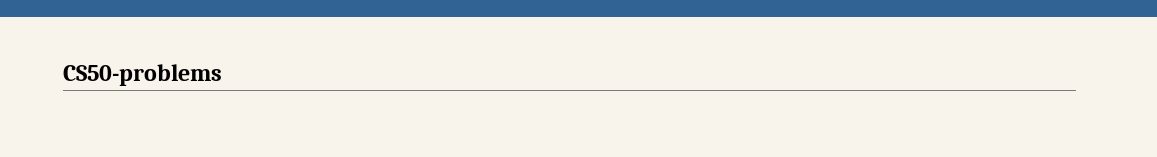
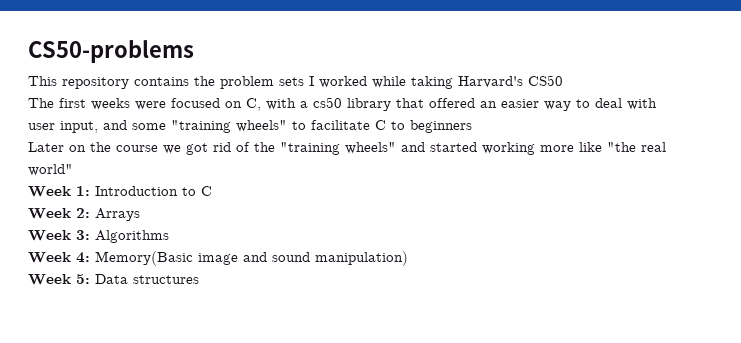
+ This repository contains the problem sets I worked while taking Harvard's CS50
+ The first weeks were focused on C, with a cs50 library that offered an easier way to deal with user input, and some "training wheels" to facilitate C to beginners
+ Later on the course we got rid of the "training wheels" and started working more like "the real world"
+ Week 1: Introduction to C
+ Week 2: Arrays
+ Week 3: Algorithms
+ Week 4: Memory(Basic image and sound manipulation)
+ Week 5: Data structures

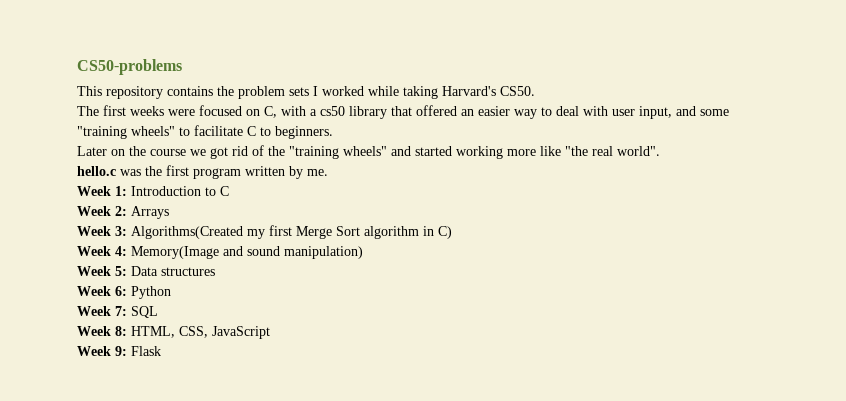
- This repository contains the problem sets I worked while taking Harvard's CS50
+ This repository contains the problem sets I worked while taking Harvard's CS50.
- The first weeks were focused on C, with a cs50 library that offered an easier way to deal with user input, and some "training wheels" to facilitate C to beginners
+ The first weeks were focused on C, with a cs50 library that offered an easier way to deal with user input, and some "training wheels" to facilitate C to beginners.
- Later on the course we got rid of the "training wheels" and started working more like "the real world"
+ Later on the course we got rid of the "training wheels" and started working more like "the real world".
+ hello.c was the first program written by me.
- Week 3: Algorithms
+ Week 3: Algorithms(Created my first Merge Sort algorithm in C)
- Week 4: Memory(Basic image and sound manipulation)
+ Week 4: Memory(Image and sound manipulation)
+ Week 6: Python
+ Week 7: SQL
+ Week 8: HTML, CSS, JavaScript
+ Week 9: Flask

